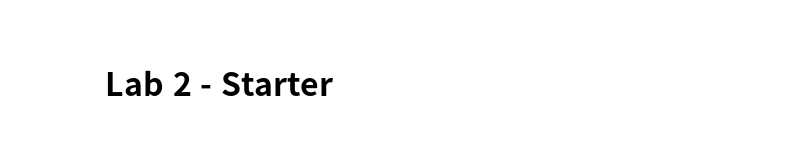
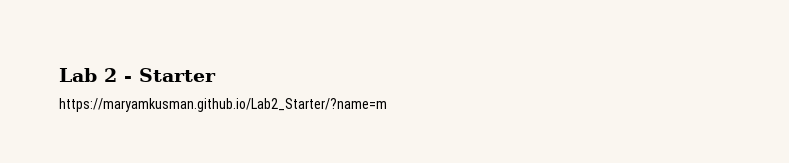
+ https://maryamkusman.github.io/Lab2_Starter/?name=m

